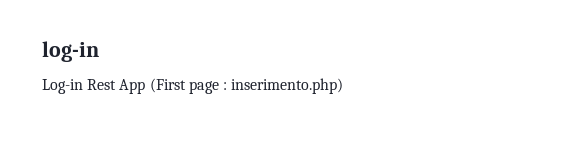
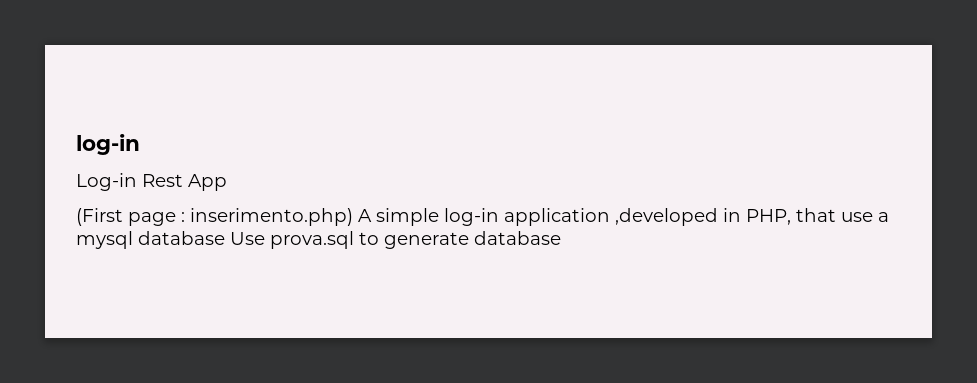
- Log-in Rest App (First page : inserimento.php)
+ Log-in Rest App
+ (First page : inserimento.php) A simple log-in application ,developed in PHP, that use a mysql database Use prova.sql to generate database

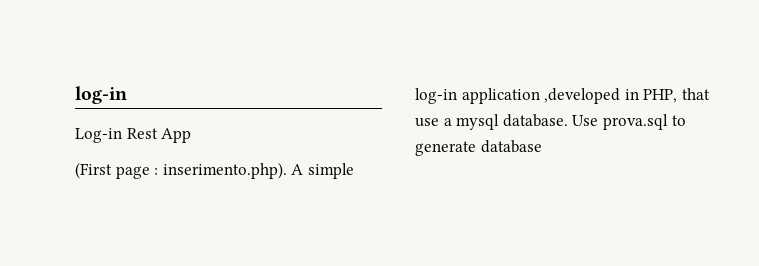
- (First page : inserimento.php) A simple log-in application ,developed in PHP, that use a mysql database Use prova.sql to generate database
+ (First page : inserimento.php). A simple log-in application ,developed in PHP, that use a mysql database. Use prova.sql to generate database

